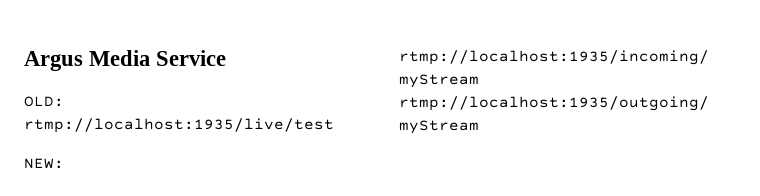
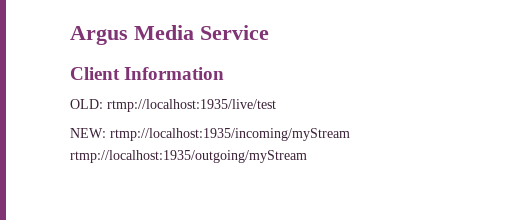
+ Client Information

